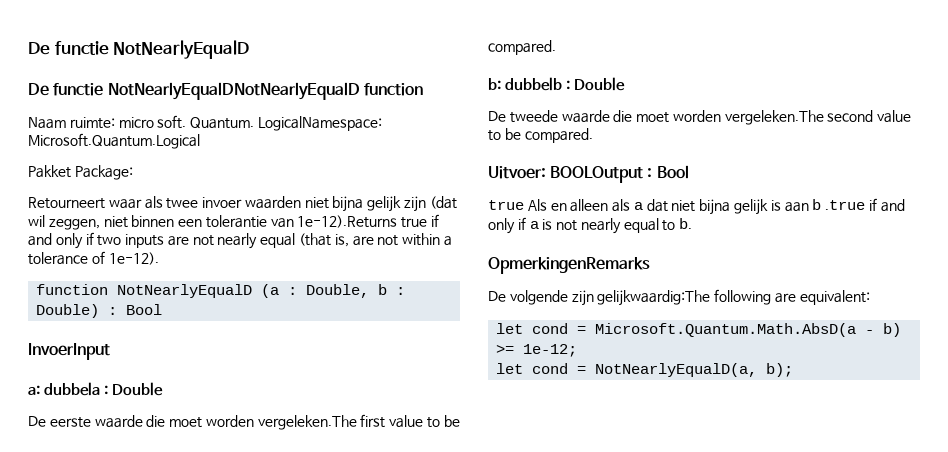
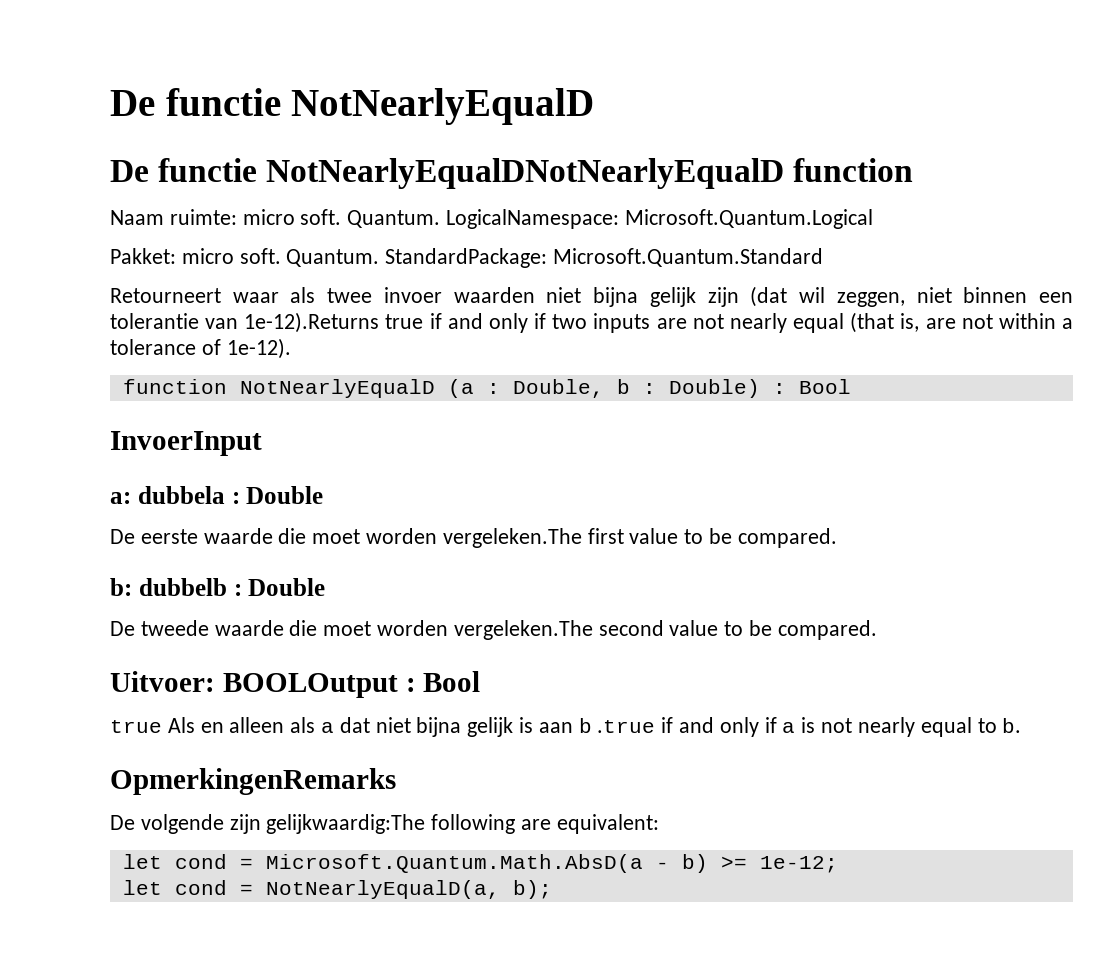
- Pakket Package:
+ Pakket: micro soft. Quantum. StandardPackage: Microsoft.Quantum.Standard

